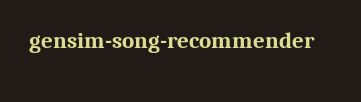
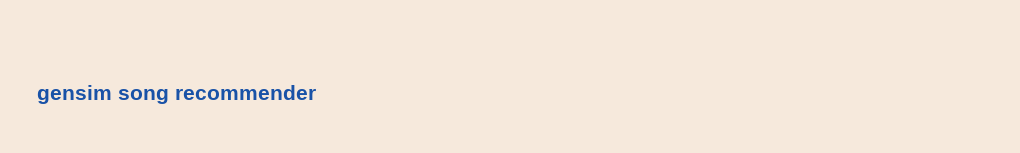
- gensim-song-recommender
+ gensim song recommender

